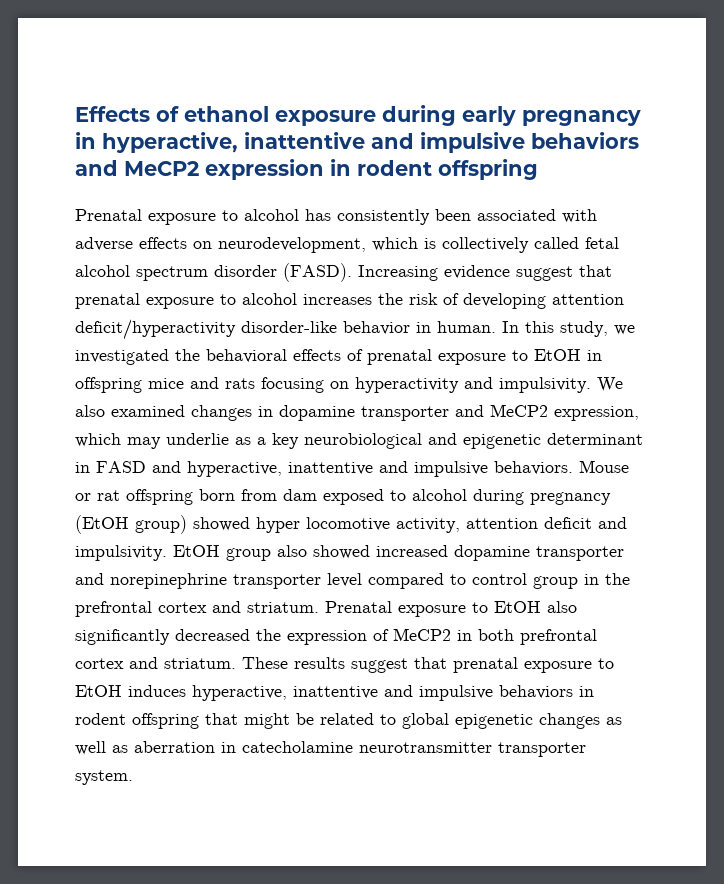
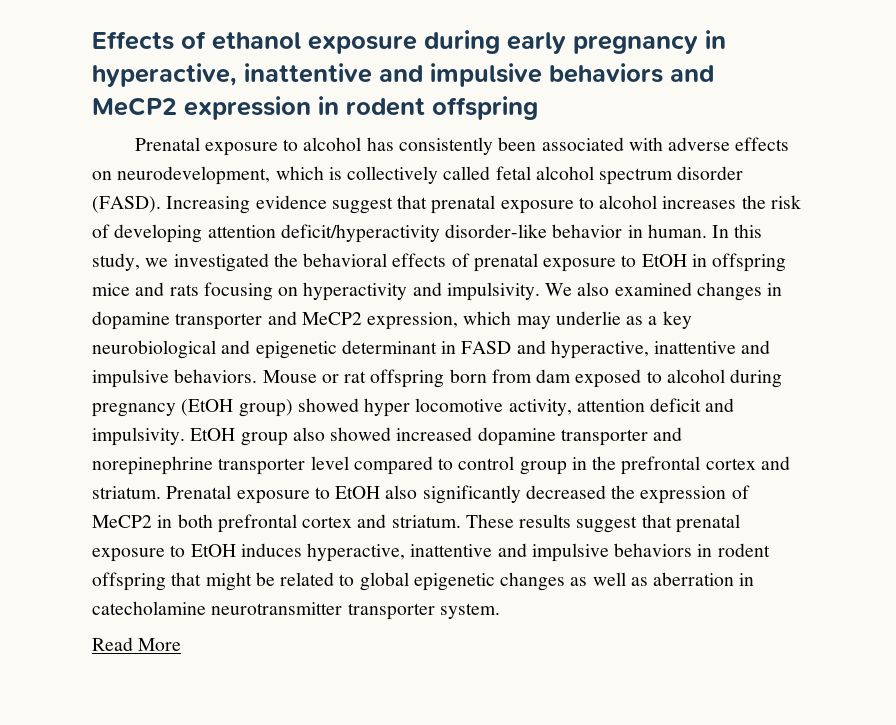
+ Read More

